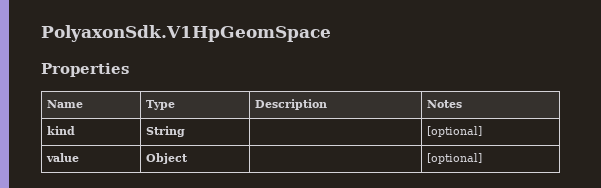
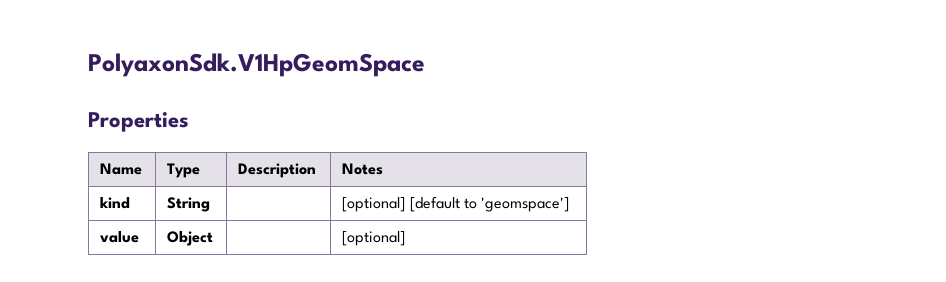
- kind | String | | [optional]
+ kind | String | | [optional] [default to 'geomspace']

